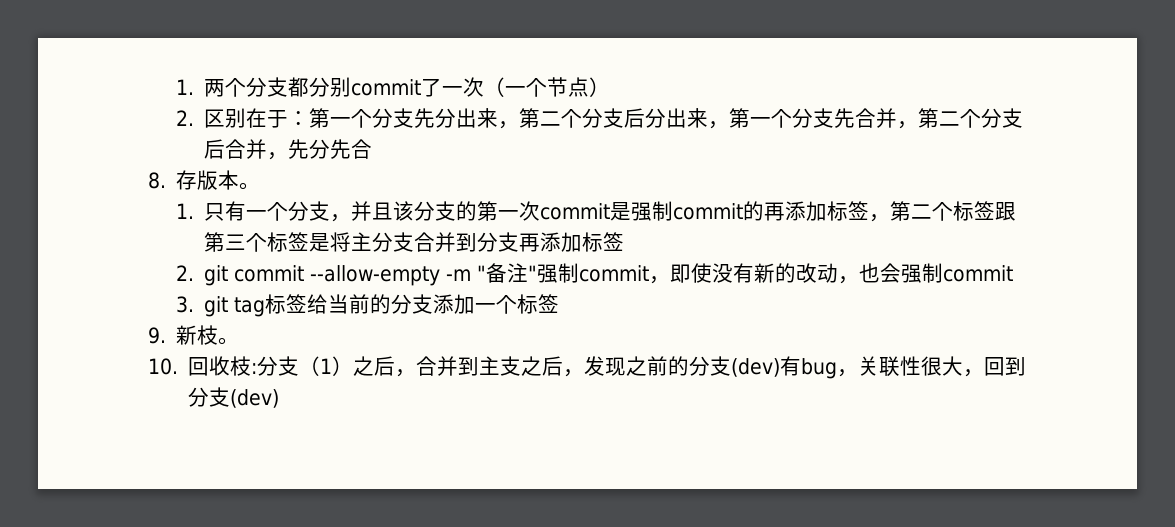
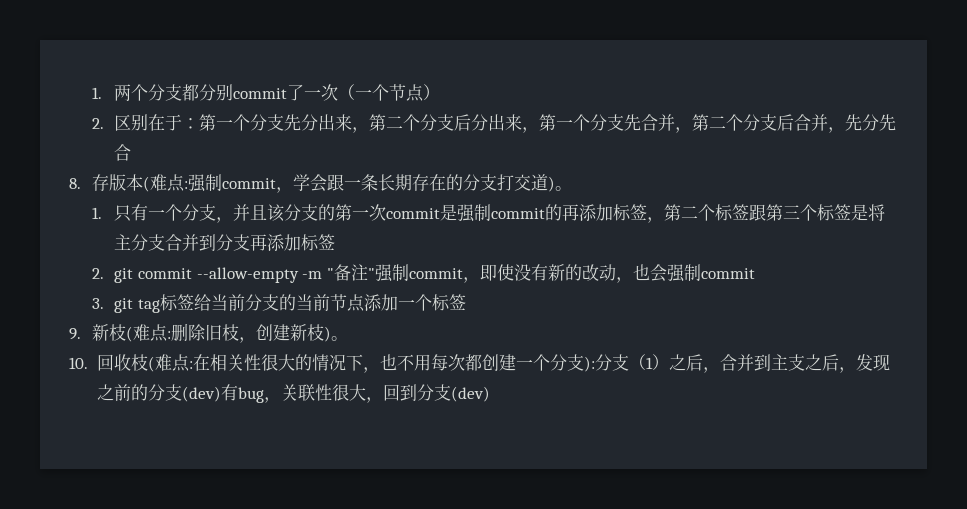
- 8.存版本。
+ 8.存版本(难点:强制commit，学会跟一条长期存在的分支打交道)。
- 3. git tag标签给当前的分支添加一个标签
+ 3. git tag标签给当前分支的当前节点添加一个标签
- 9.新枝。
- 10.回收枝:分支（1）之后，合并到主支之后，发现之前的分支(dev)有bug，关联性很大，回到分支(dev)
+ 9.新枝(难点:删除旧枝，创建新枝)。
+ 10.回收枝(难点:在相关性很大的情况下，也不用每次都创建一个分支):分支（1）之后，合并到主支之后，发现之前的分支(dev)有bug，关联性很大，回到分支(dev)

